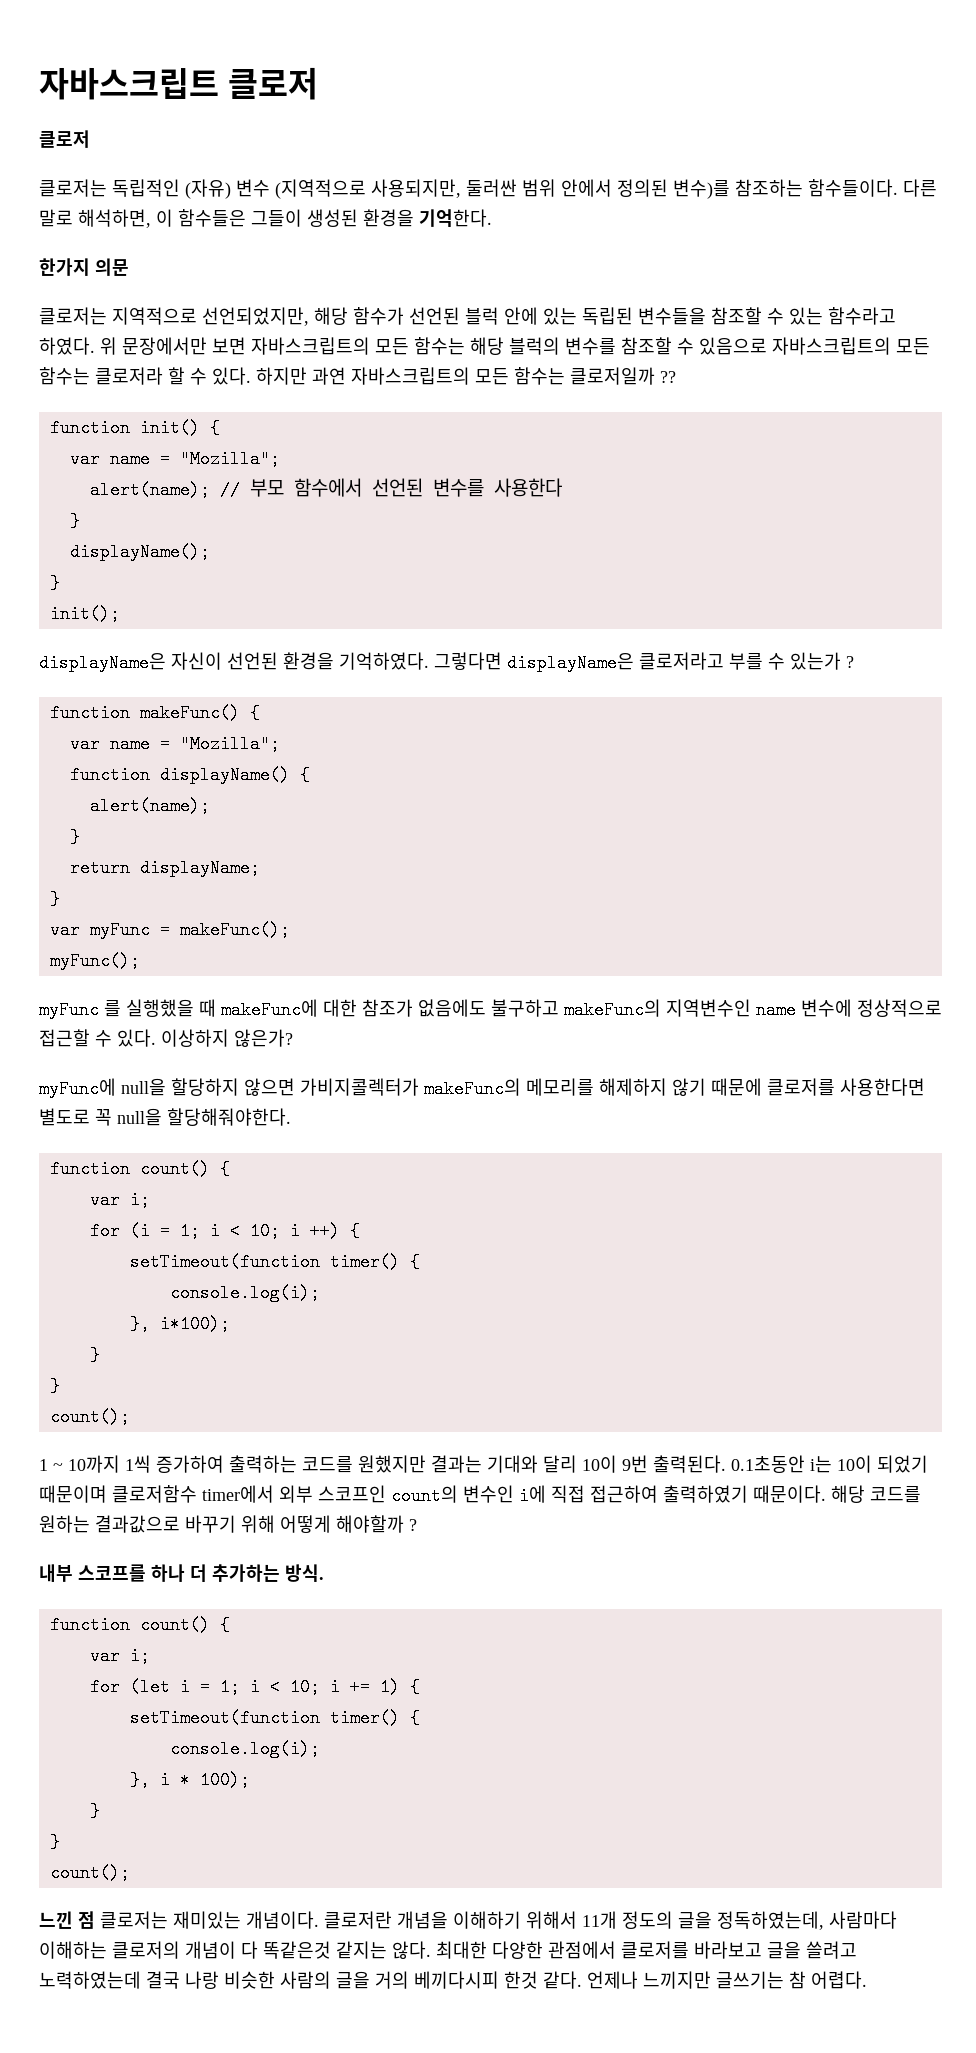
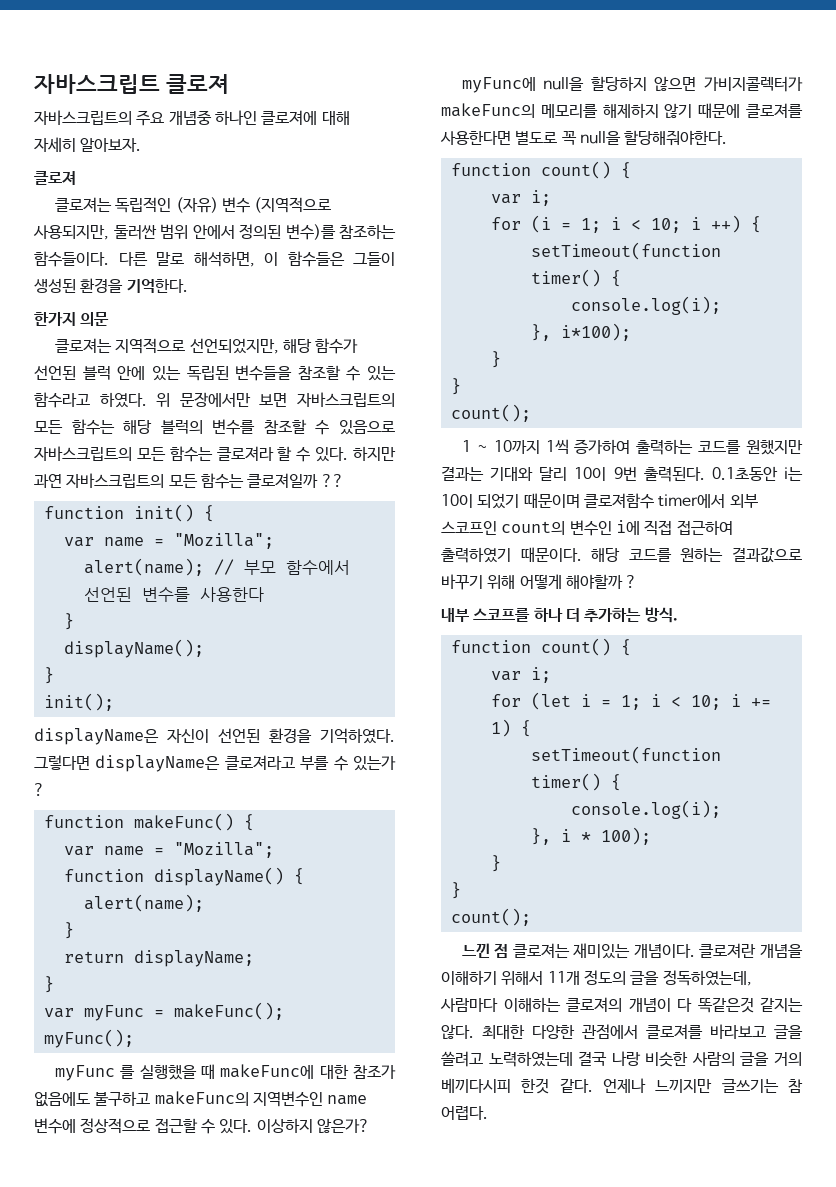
- 자바스크립트 클로저
- 클로저
- 클로저는 독립적인 (자유) 변수 (지역적으로 사용되지만, 둘러싼 범위 안에서 정의된 변수)를 참조하는 함수들이다.
+ 자바스크립트 클로져
+ 자바스크립트의 주요 개념중 하나인 클로져에 대해 자세히 알아보자.
+ 클로져
+ 클로져는 독립적인 (자유) 변수 (지역적으로 사용되지만, 둘러싼 범위 안에서 정의된 변수)를 참조하는 함수들이다.
- 클로저는 지역적으로 선언되었지만, 해당 함수가 선언된 블럭 안에 있는 독립된 변수들을 참조할 수 있는 함수라고 하였다.
+ 클로져는 지역적으로 선언되었지만, 해당 함수가 선언된 블럭 안에 있는 독립된 변수들을 참조할 수 있는 함수라고 하였다.
- 위 문장에서만 보면 자바스크립트의 모든 함수는 해당 블럭의 변수를 참조할 수 있음으로 자바스크립트의 모든 함수는 클로저라 할 수 있다.
+ 위 문장에서만 보면 자바스크립트의 모든 함수는 해당 블럭의 변수를 참조할 수 있음으로 자바스크립트의 모든 함수는 클로져라 할 수 있다.
- 하지만 과연 자바스크립트의 모든 함수는 클로저일까 ??
+ 하지만 과연 자바스크립트의 모든 함수는 클로져일까 ??
- 그렇다면 displayName은 클로저라고 부를 수 있는가 ?
+ 그렇다면 displayName은 클로져라고 부를 수 있는가 ?
- myFunc에 null을 할당하지 않으면 가비지콜렉터가 makeFunc의 메모리를 해제하지 않기 때문에 클로저를 사용한다면 별도로 꼭 null을 할당해줘야한다.
+ myFunc에 null을 할당하지 않으면 가비지콜렉터가 makeFunc의 메모리를 해제하지 않기 때문에 클로져를 사용한다면 별도로 꼭 null을 할당해줘야한다.
- 0.1초동안 i는 10이 되었기 때문이며 클로저함수 timer에서 외부 스코프인 count의 변수인 i에 직접 접근하여 출력하였기 때문이다.
+ 0.1초동안 i는 10이 되었기 때문이며 클로져함수 timer에서 외부 스코프인 count의 변수인 i에 직접 접근하여 출력하였기 때문이다.
- 느낀 점 클로저는 재미있는 개념이다.
+ 느낀 점 클로져는 재미있는 개념이다.
- 클로저란 개념을 이해하기 위해서 11개 정도의 글을 정독하였는데, 사람마다 이해하는 클로저의 개념이 다 똑같은것 같지는 않다.
+ 클로져란 개념을 이해하기 위해서 11개 정도의 글을 정독하였는데, 사람마다 이해하는 클로져의 개념이 다 똑같은것 같지는 않다.
- 최대한 다양한 관점에서 클로저를 바라보고 글을 쓸려고 노력하였는데 결국 나랑 비슷한 사람의 글을 거의 베끼다시피 한것 같다.
+ 최대한 다양한 관점에서 클로져를 바라보고 글을 쓸려고 노력하였는데 결국 나랑 비슷한 사람의 글을 거의 베끼다시피 한것 같다.

